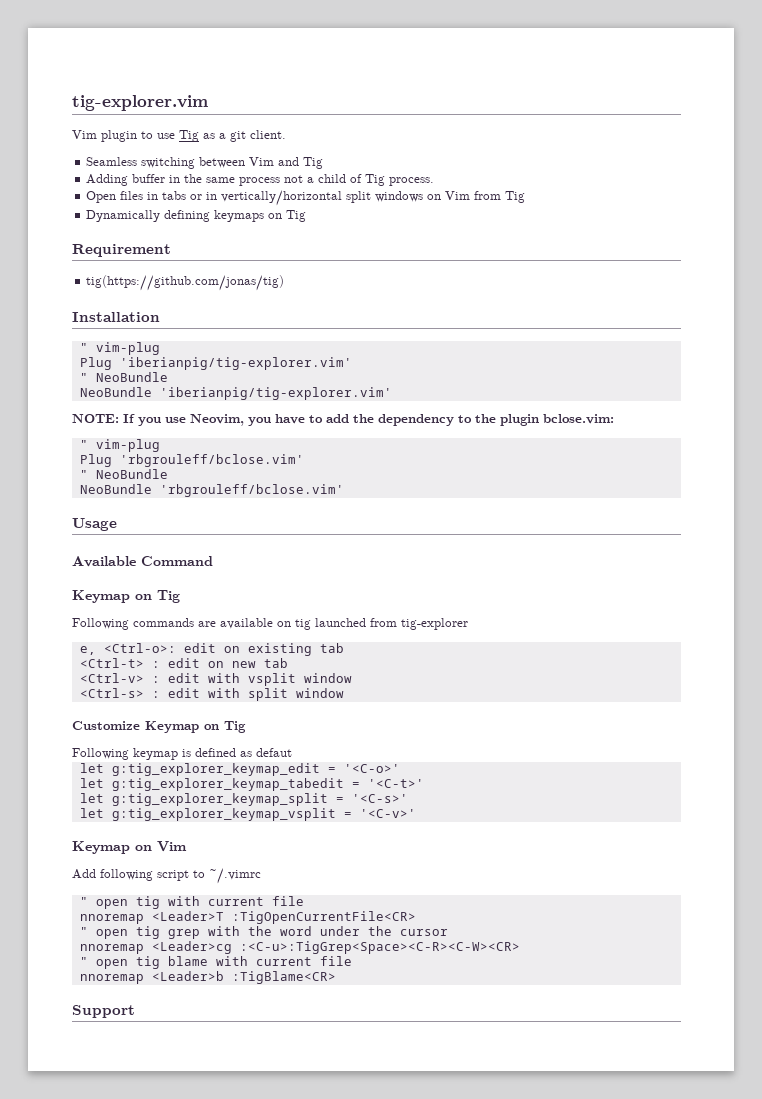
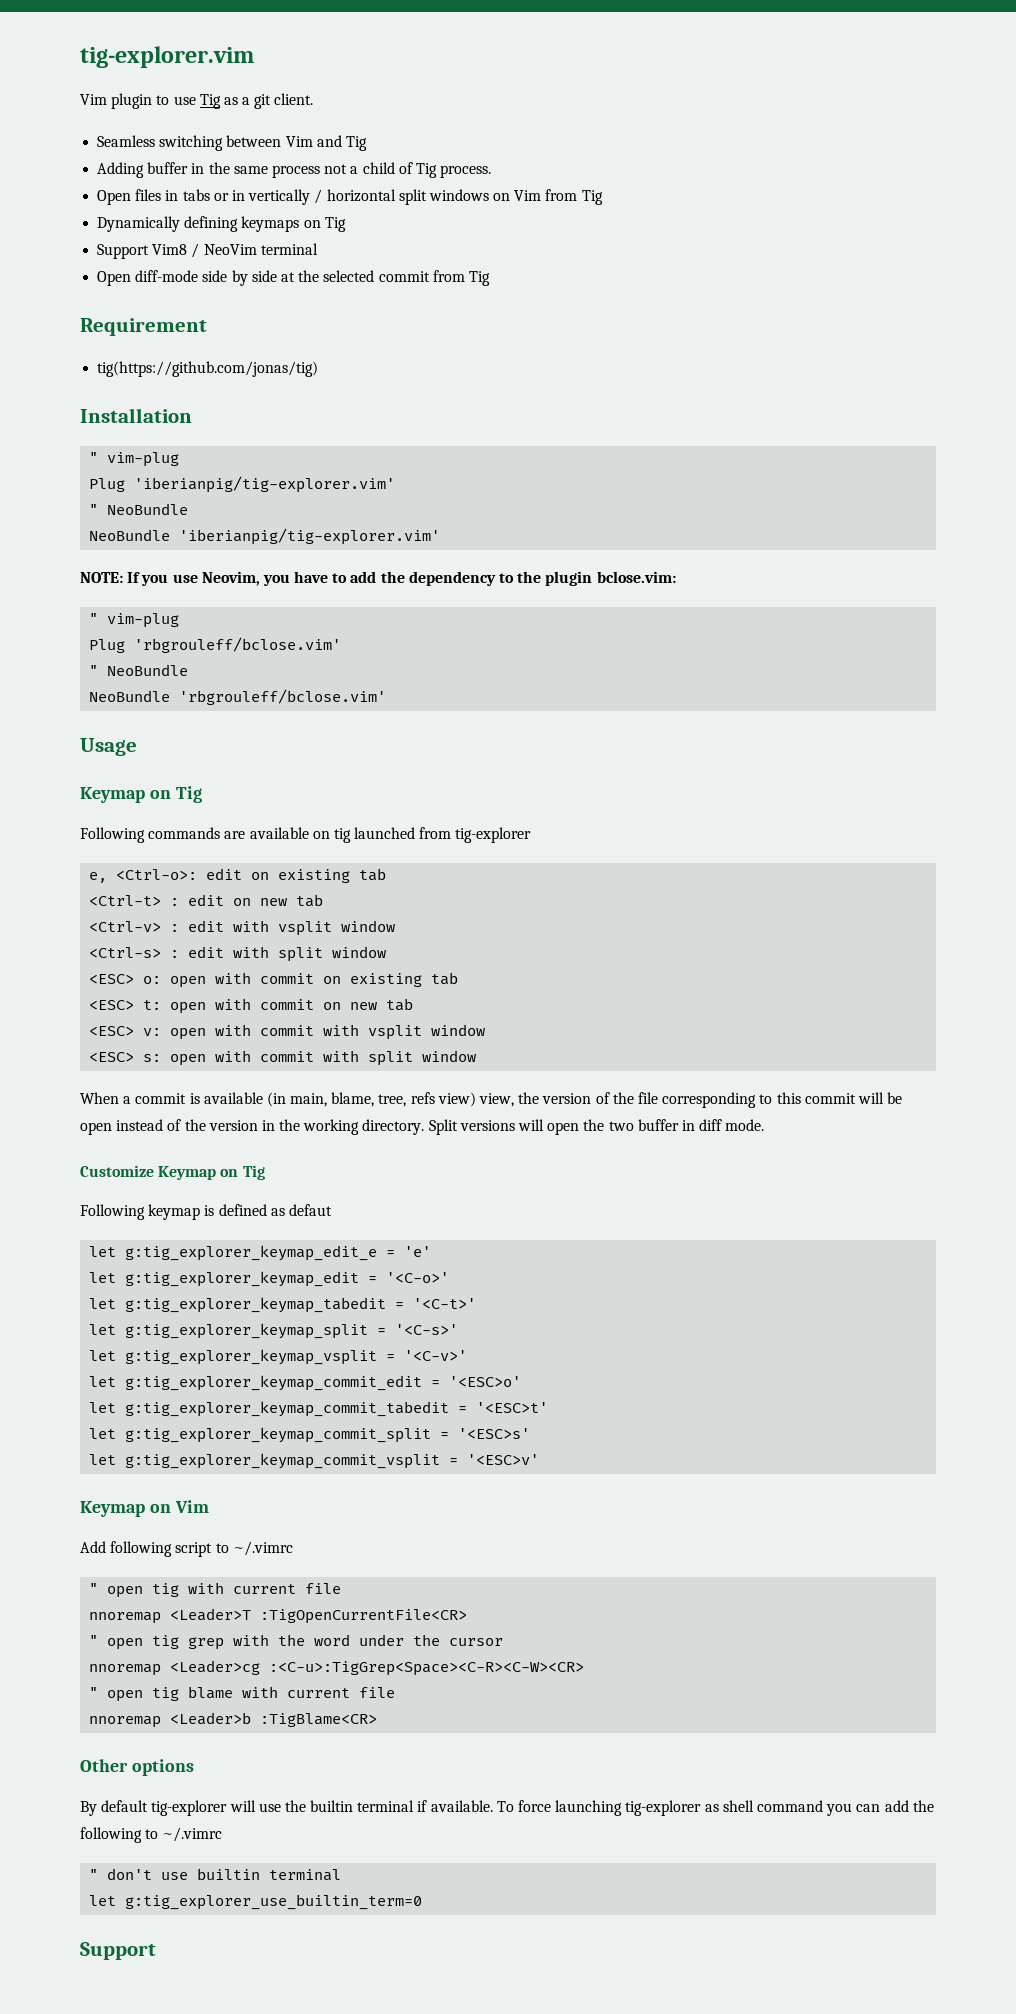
- Open files in tabs or in vertically/horizontal split windows on Vim from Tig
+ Open files in tabs or in vertically / horizontal split windows on Vim from Tig
+ Support Vim8 / NeoVim terminal
+ Open diff-mode side by side at the selected commit from Tig
- Available Command
+ <ESC> o: open with commit on existing tab
+ <ESC> t: open with commit on new tab
+ <ESC> v: open with commit with vsplit window
+ <ESC> s: open with commit with split window
+ When a commit is available (in main, blame, tree, refs view) view, the version of the file corresponding to this commit will be open instead of the version in the working directory. Split versions will open the two buffer in diff mode.
+ let g:tig_explorer_keymap_edit_e = 'e'
+ let g:tig_explorer_keymap_commit_edit = '<ESC>o'
+ let g:tig_explorer_keymap_commit_tabedit = '<ESC>t'
+ let g:tig_explorer_keymap_commit_split = '<ESC>s'
+ let g:tig_explorer_keymap_commit_vsplit = '<ESC>v'
+ Other options
+ By default tig-explorer will use the builtin terminal if available. To force launching tig-explorer as shell command you can add the following to ~/.vimrc
+ " don't use builtin terminal
+ let g:tig_explorer_use_builtin_term=0

